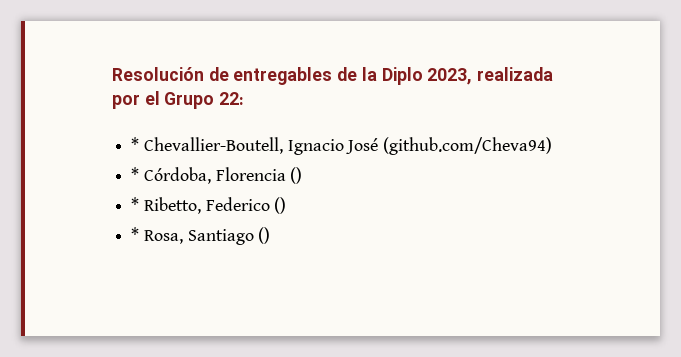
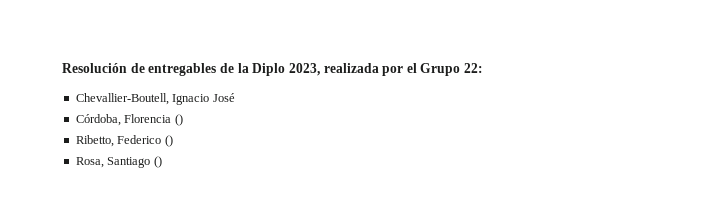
- * Chevallier-Boutell, Ignacio José (github.com/Cheva94)
- * Córdoba, Florencia ()
+ Chevallier-Boutell, Ignacio José
+ Córdoba, Florencia ()
- * Ribetto, Federico ()
+ Ribetto, Federico ()
- * Rosa, Santiago ()
+ Rosa, Santiago ()

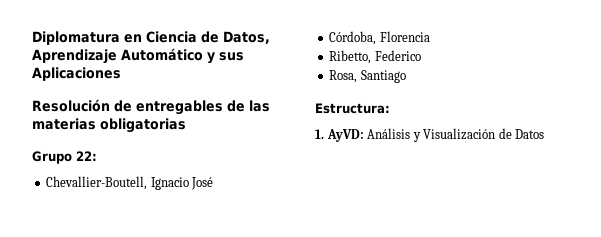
- Resolución de entregables de la Diplo 2023, realizada por el Grupo 22:
+ Diplomatura en Ciencia de Datos, Aprendizaje Automático y sus Aplicaciones
+ Resolución de entregables de las materias obligatorias
+ Grupo 22:
- Córdoba, Florencia ()
+ Córdoba, Florencia
- Ribetto, Federico ()
+ Ribetto, Federico
- Rosa, Santiago ()
+ Rosa, Santiago
+ Estructura:
+ 1. AyVD: Análisis y Visualización de Datos

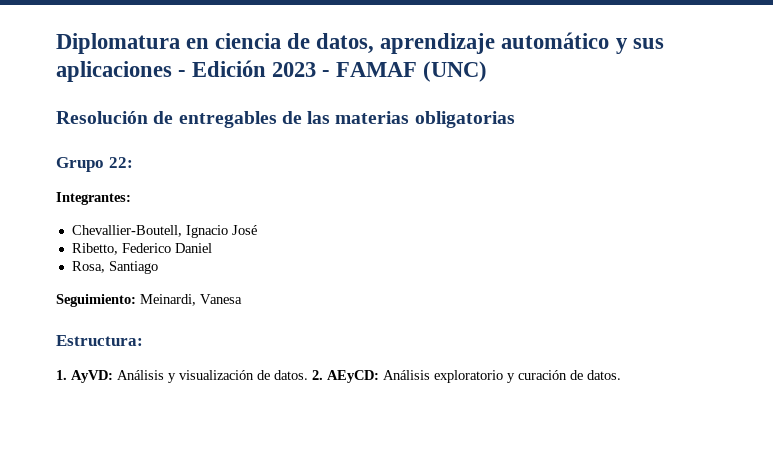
- Diplomatura en Ciencia de Datos, Aprendizaje Automático y sus Aplicaciones
+ Diplomatura en ciencia de datos, aprendizaje automático y sus aplicaciones - Edición 2023 - FAMAF (UNC)
+ Integrantes:
- Córdoba, Florencia
- Ribetto, Federico
+ Ribetto, Federico Daniel
+ Seguimiento: Meinardi, Vanesa
- 1. AyVD: Análisis y Visualización de Datos
+ 1. AyVD: Análisis y visualización de datos. 2. AEyCD: Análisis exploratorio y curación de datos.

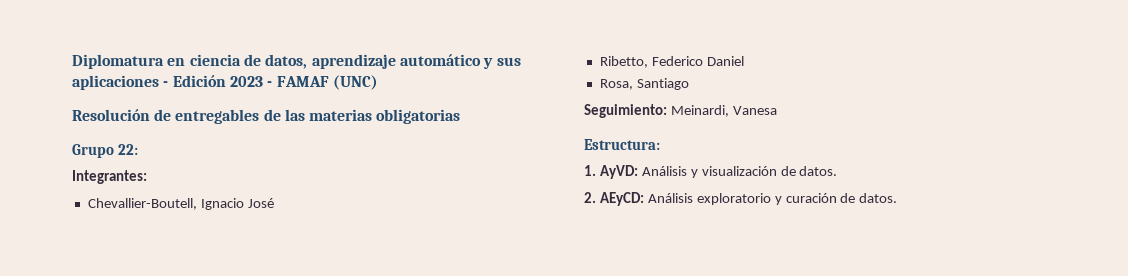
- 1. AyVD: Análisis y visualización de datos. 2. AEyCD: Análisis exploratorio y curación de datos.
+ 1. AyVD: Análisis y visualización de datos.
+ 2. AEyCD: Análisis exploratorio y curación de datos.

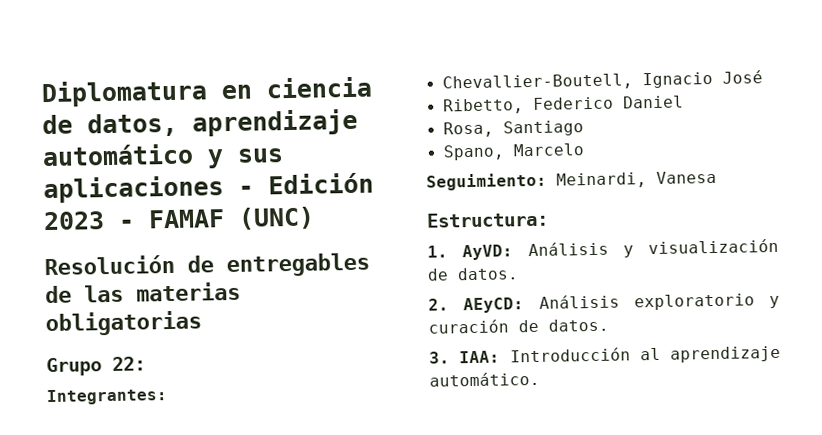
+ Spano, Marcelo
+ 3. IAA: Introducción al aprendizaje automático.

